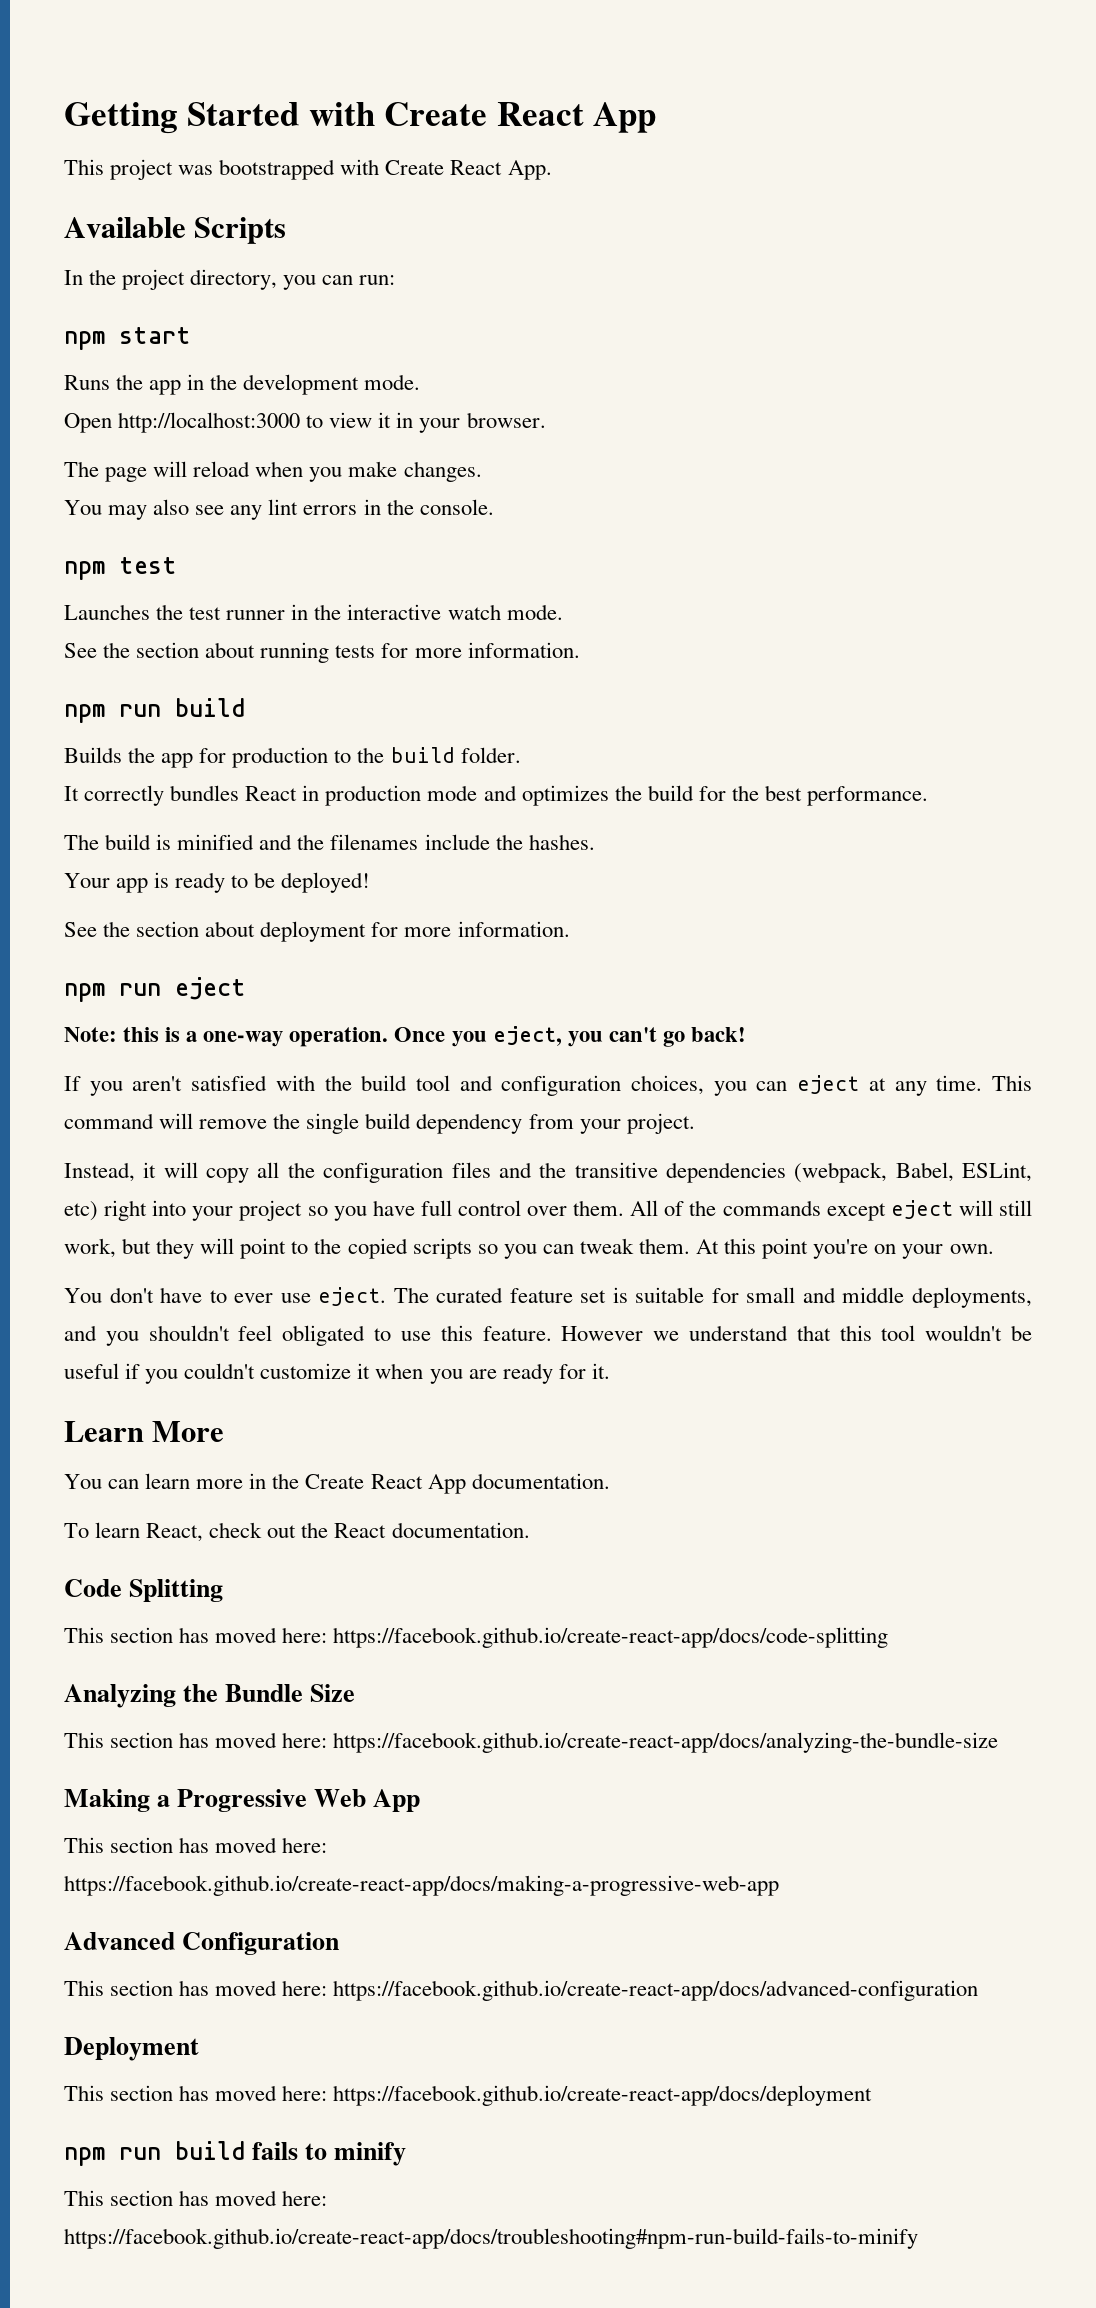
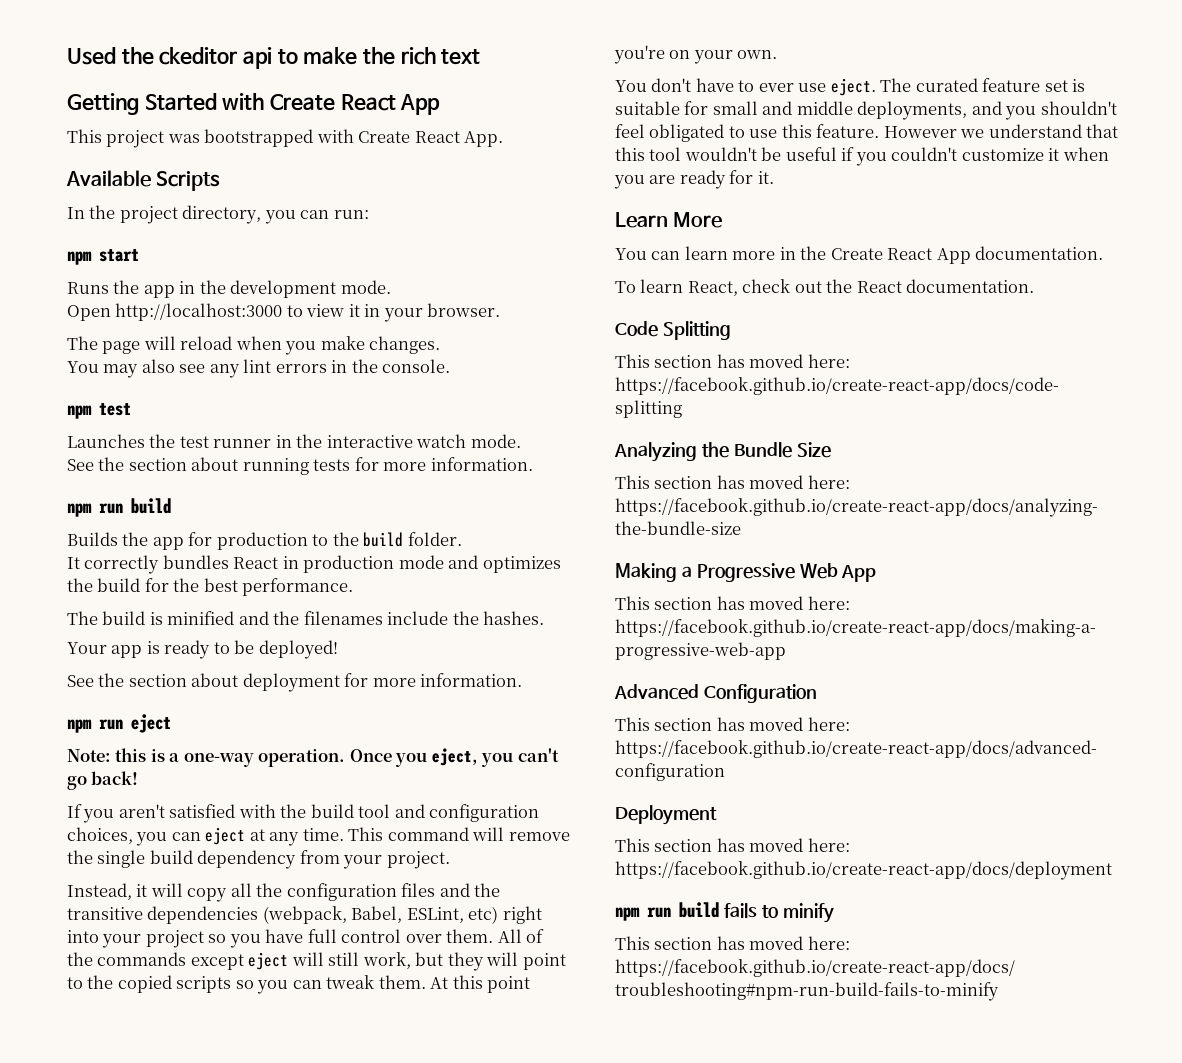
+ Used the ckeditor api to make the rich text

